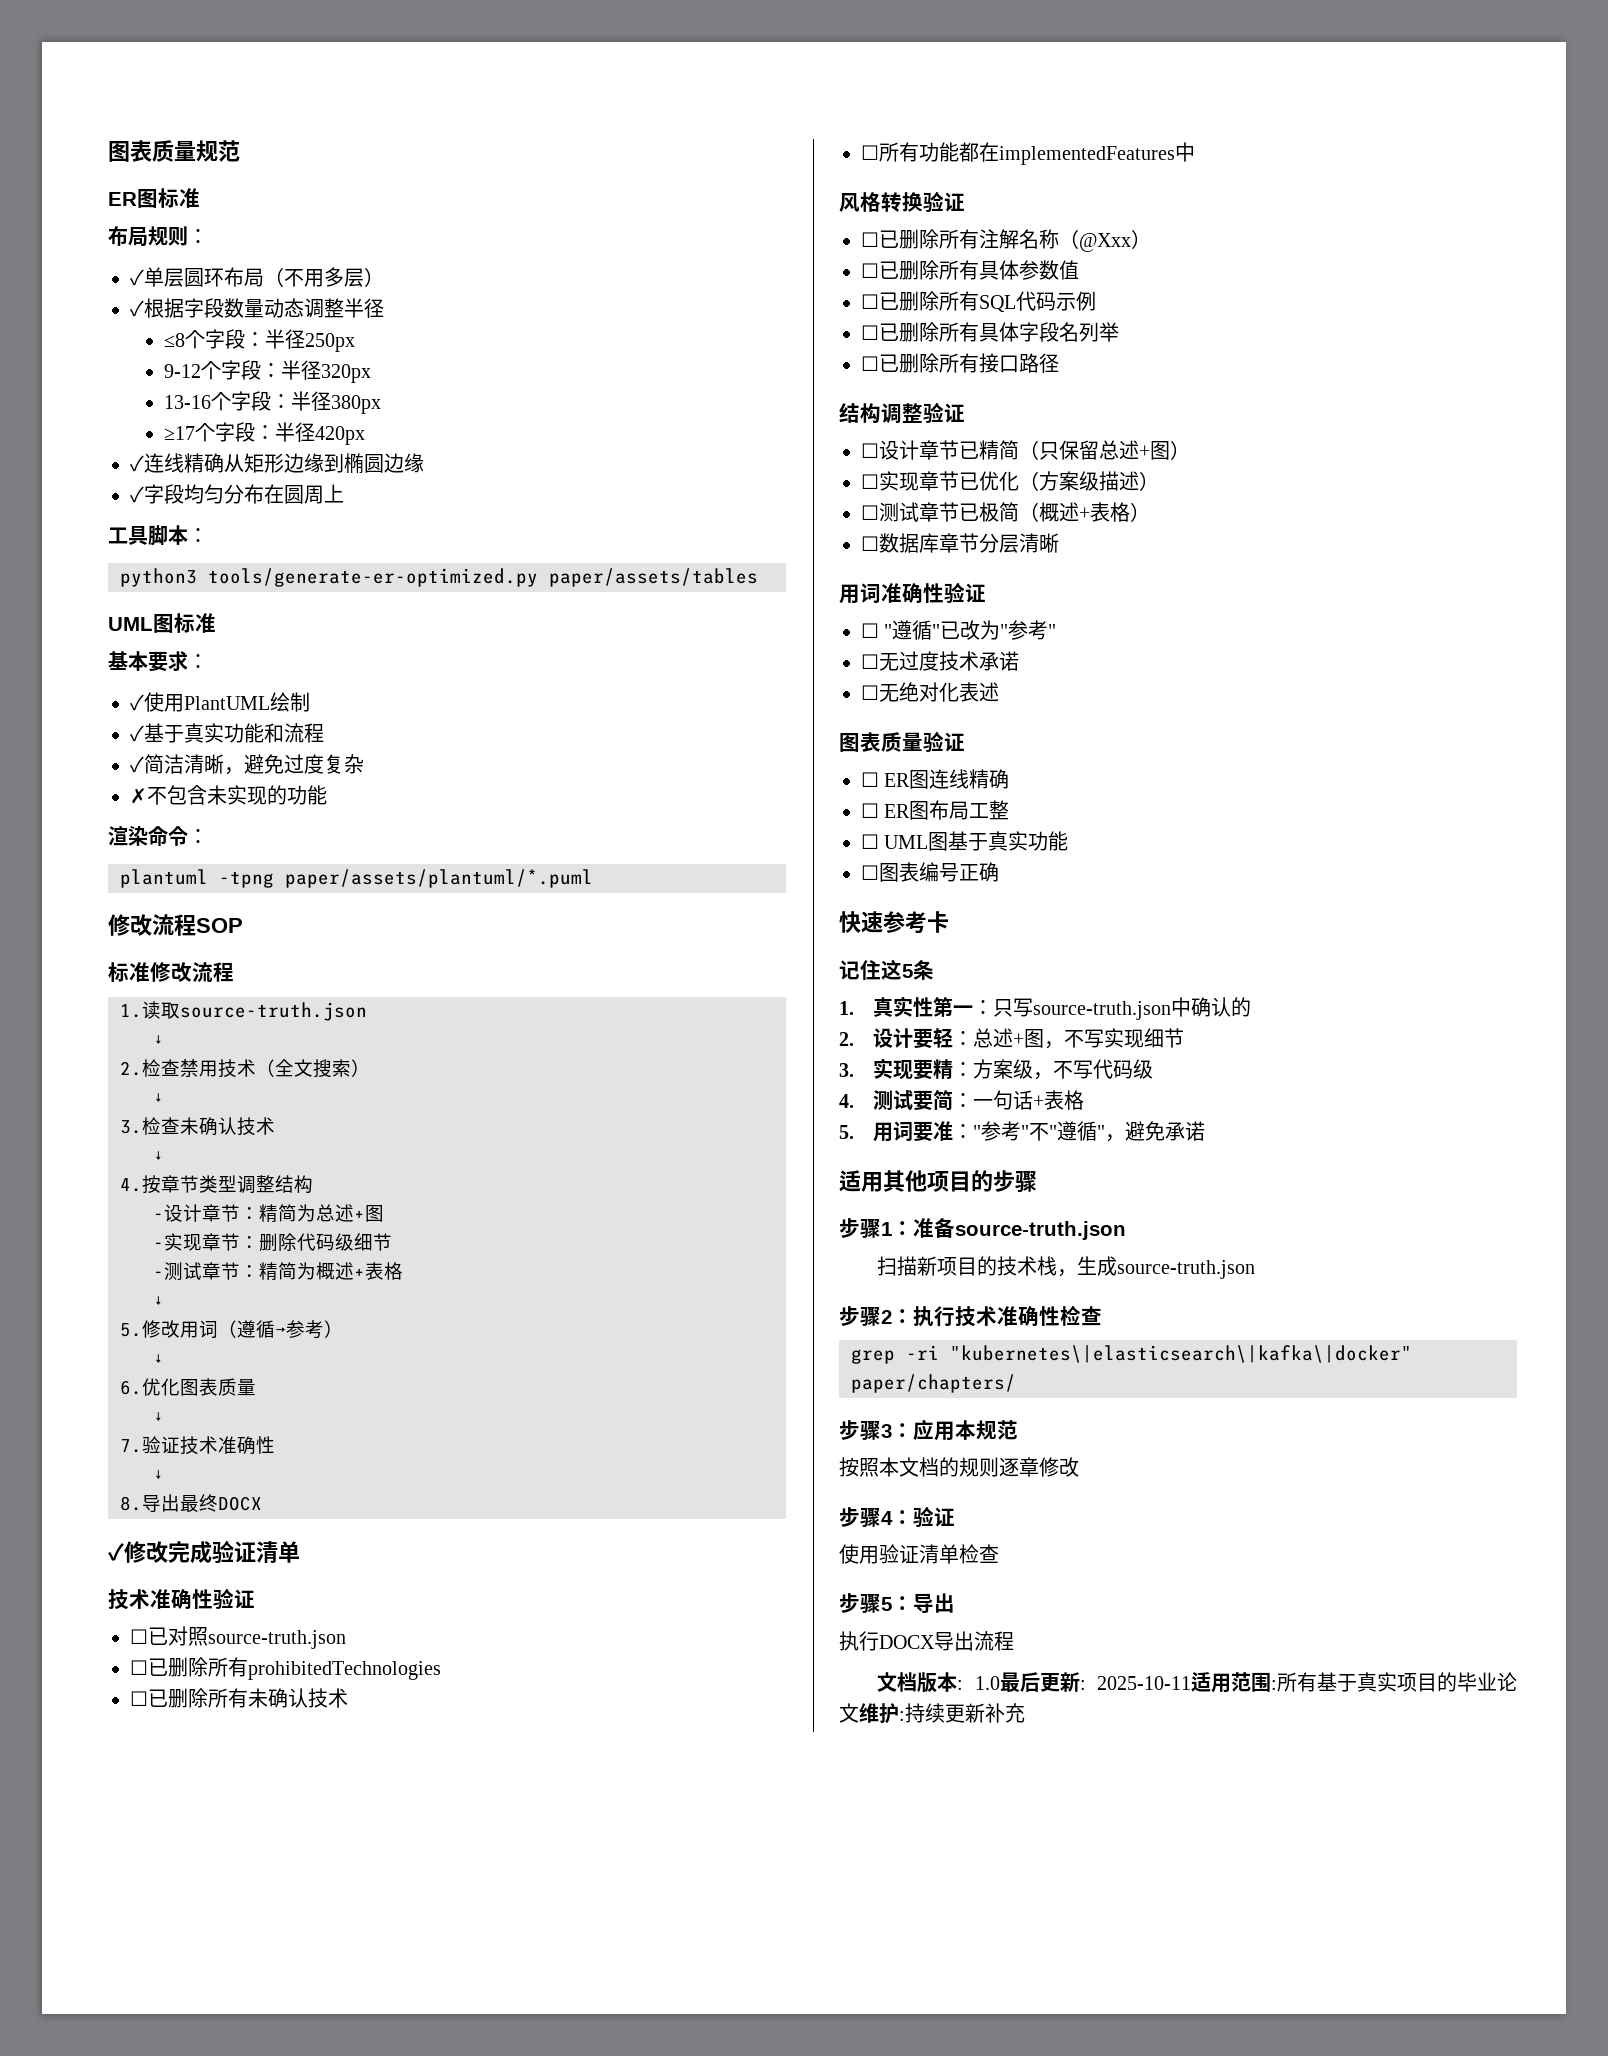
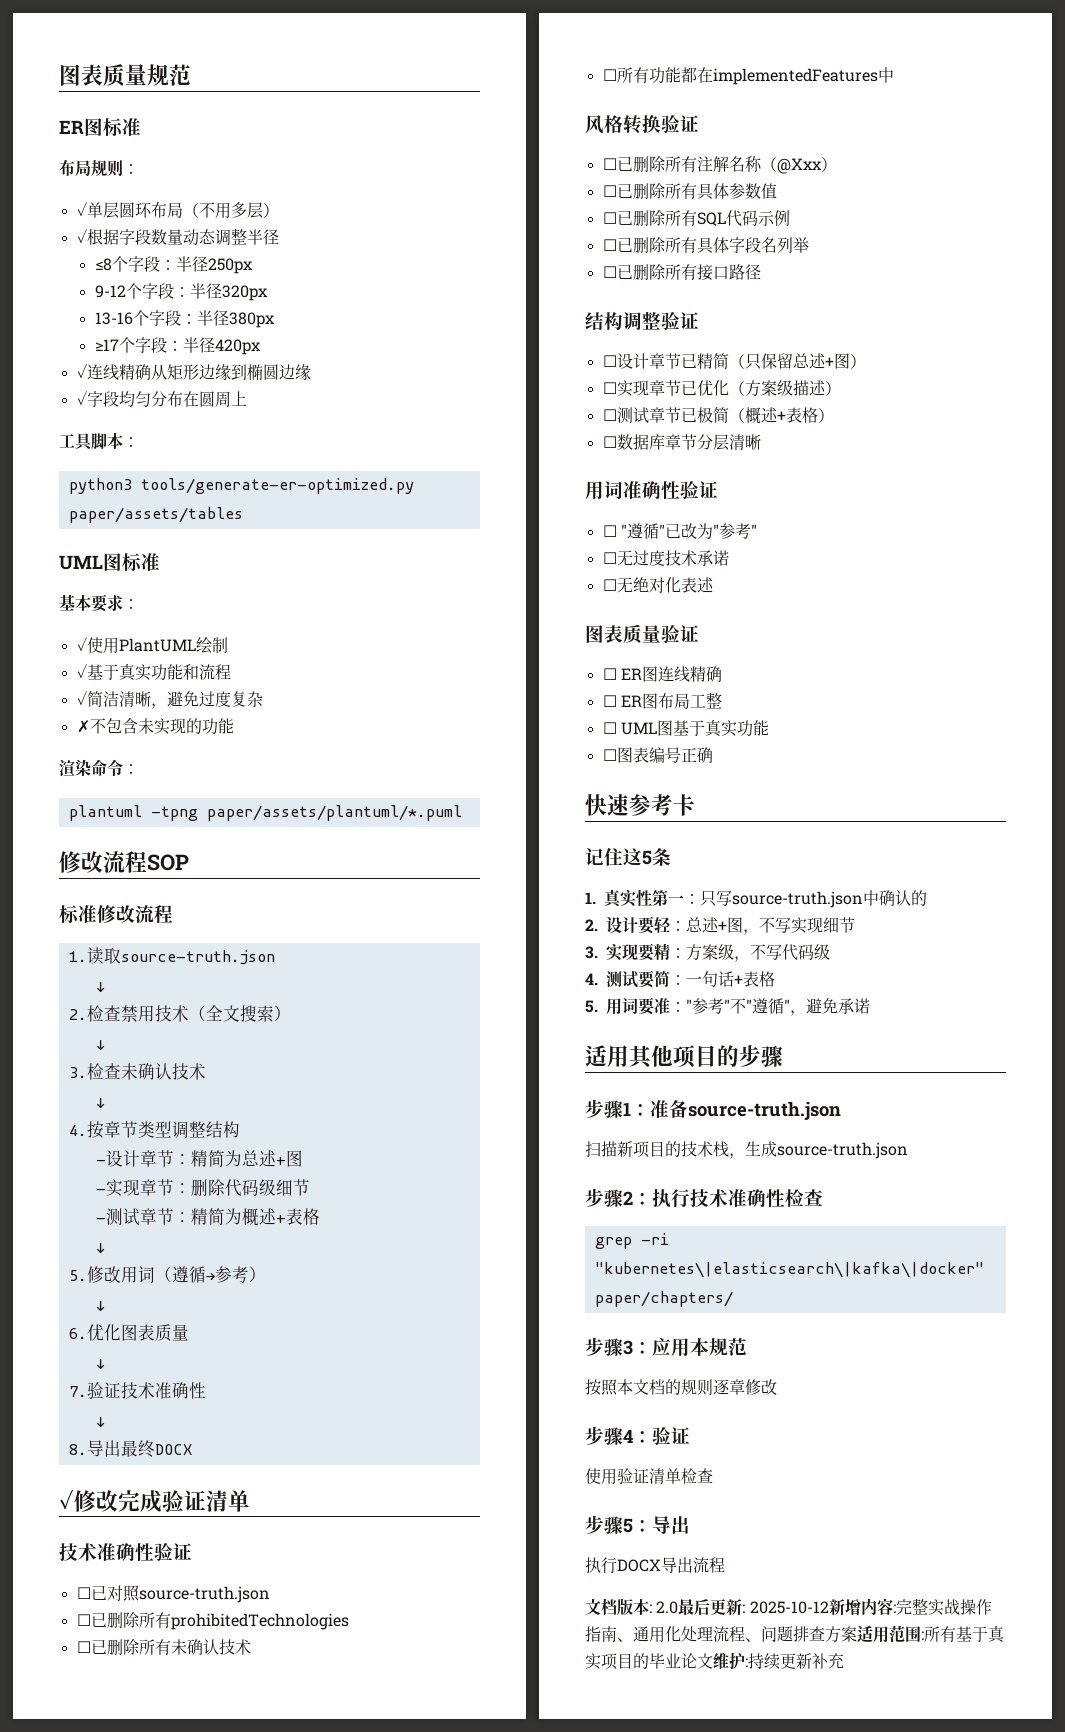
- 文档版本: 1.0最后更新: 2025-10-11适用范围:所有基于真实项目的毕业论文维护:持续更新补充
+ 文档版本: 2.0最后更新: 2025-10-12新增内容:完整实战操作指南、通用化处理流程、问题排查方案适用范围:所有基于真实项目的毕业论文维护:持续更新补充

